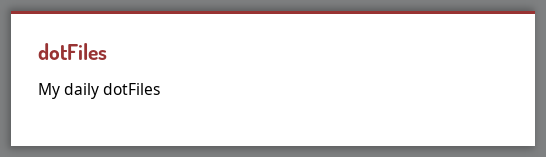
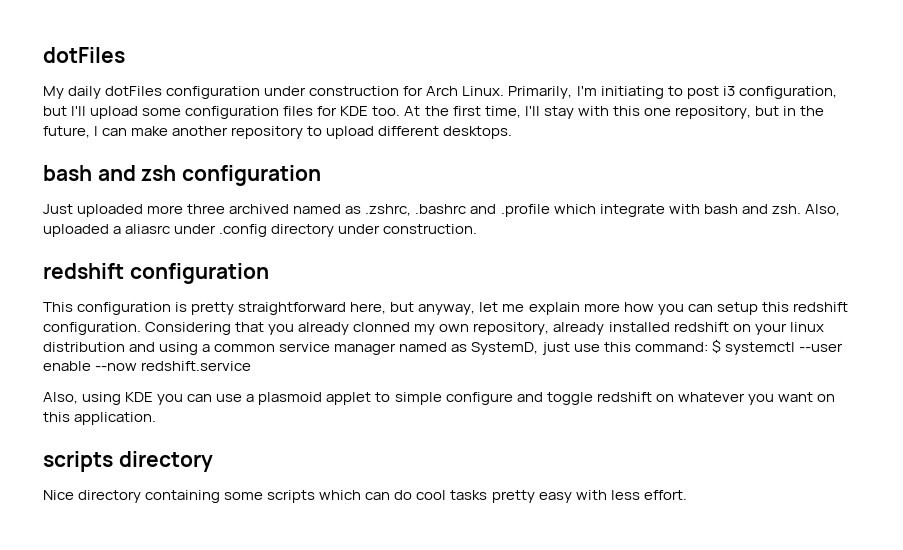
- My daily dotFiles
+ My daily dotFiles configuration under construction for Arch Linux. Primarily, I'm initiating to post i3 configuration, but I'll upload some configuration files for KDE too. At the first time, I'll stay with this one repository, but in the future, I can make another repository to upload different desktops.
+ bash and zsh configuration
+ Just uploaded more three archived named as .zshrc, .bashrc and .profile which integrate with bash and zsh. Also, uploaded a aliasrc under .config directory under construction.
+ redshift configuration
+ This configuration is pretty straightforward here, but anyway, let me explain more how you can setup this redshift configuration. Considering that you already clonned my own repository, already installed redshift on your linux distribution and using a common service manager named as SystemD, just use this command: $ systemctl --user enable --now redshift.service
+ Also, using KDE you can use a plasmoid applet to simple configure and toggle redshift on whatever you want on this application.
+ scripts directory
+ Nice directory containing some scripts which can do cool tasks pretty easy with less effort.

